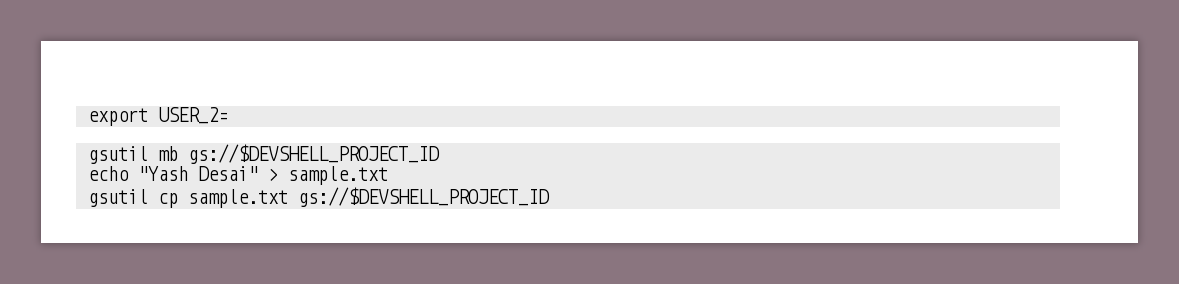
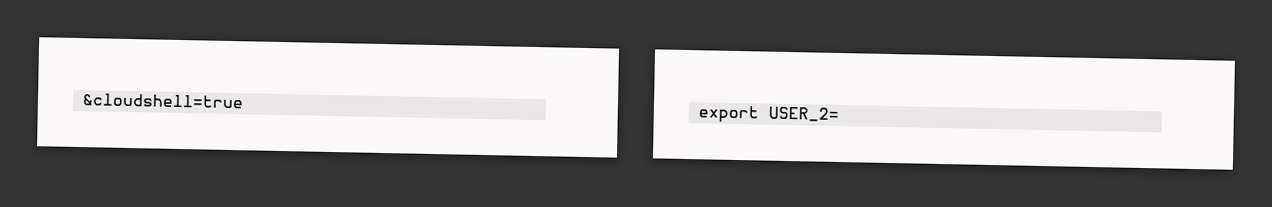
+ &cloudshell=true
- gsutil mb gs://$DEVSHELL_PROJECT_ID
- echo "Yash Desai" > sample.txt
- gsutil cp sample.txt gs://$DEVSHELL_PROJECT_ID

